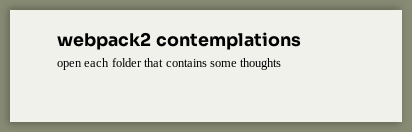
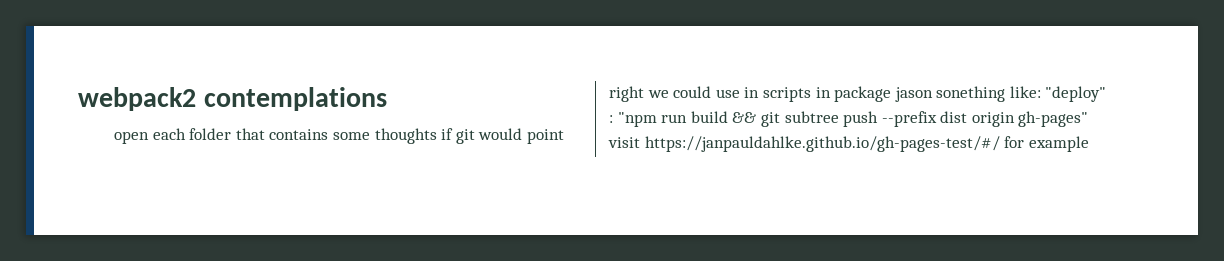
- open each folder that contains some thoughts
+ open each folder that contains some thoughts if git would point right we could use in scripts in package jason sonething like: "deploy" : "npm run build && git subtree push --prefix dist origin gh-pages" visit https://janpauldahlke.github.io/gh-pages-test/#/ for example

